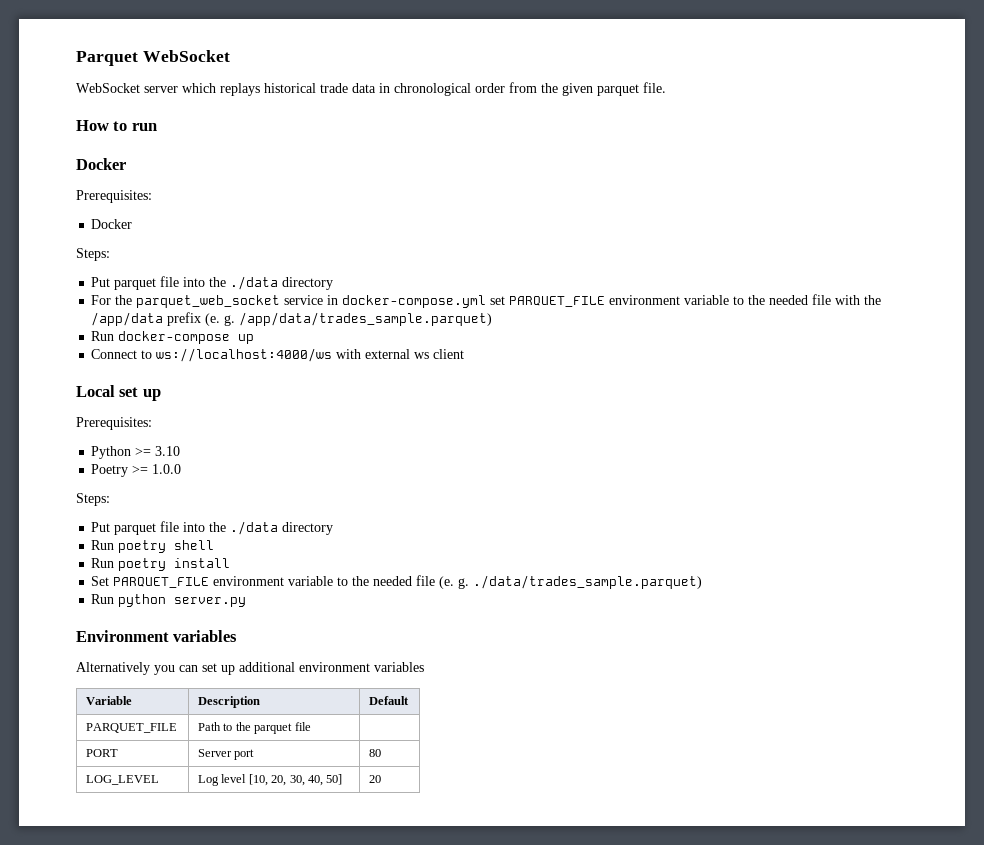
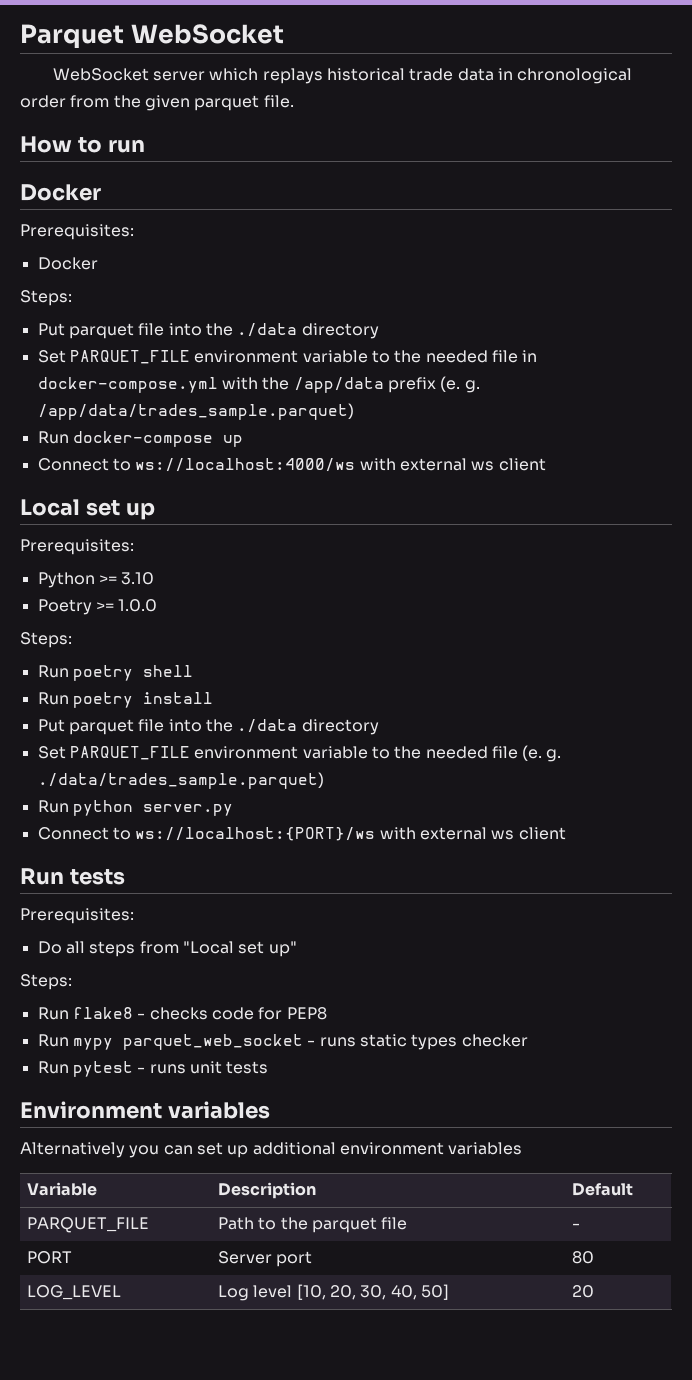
- For the parquet_web_socket service in docker-compose.yml set PARQUET_FILE environment variable to the needed file with the /app/data prefix (e. g.
+ Set PARQUET_FILE environment variable to the needed file in docker-compose.yml with the /app/data prefix (e. g.
  Poetry >= 1.0.0
  Steps:
- Put parquet file into the ./data directory
  Run poetry shell
  Run poetry install
+ Put parquet file into the ./data directory
+ Connect to ws://localhost:{PORT}/ws with external ws client
+ Run tests
+ Prerequisites:
+ Do all steps from "Local set up"
+ Steps:
+ Run flake8 - checks code for PEP8
+ Run mypy parquet_web_socket - runs static types checker
+ Run pytest - runs unit tests
- PARQUET_FILE | Path to the parquet file |
+ PARQUET_FILE | Path to the parquet file | -

